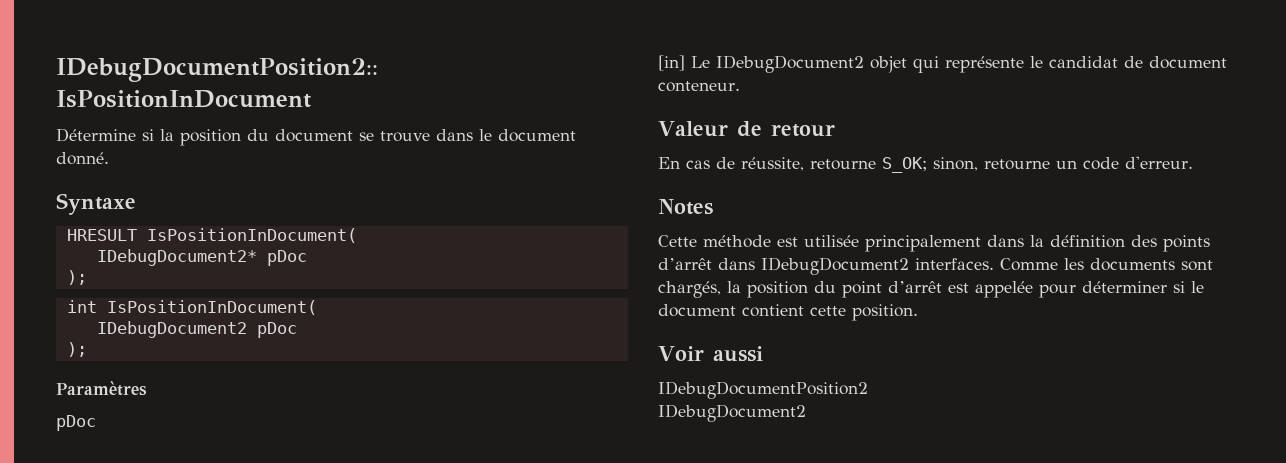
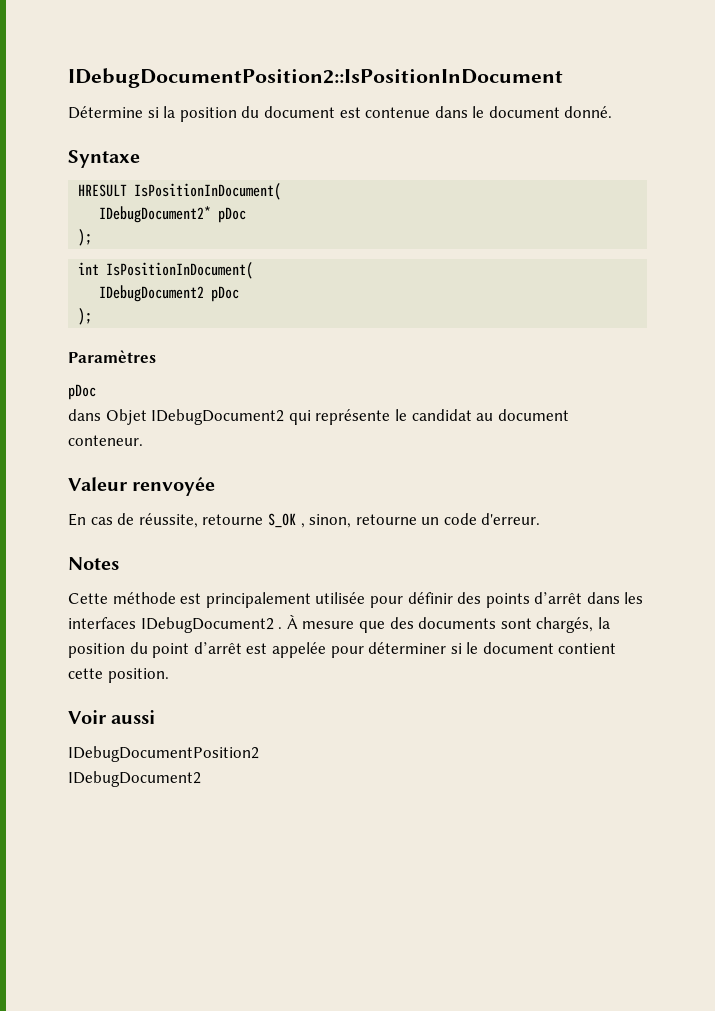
- Détermine si la position du document se trouve dans le document donné.
+ Détermine si la position du document est contenue dans le document donné.
- [in] Le IDebugDocument2 objet qui représente le candidat de document conteneur.
+ dans Objet IDebugDocument2 qui représente le candidat au document conteneur.
- Valeur de retour
+ Valeur renvoyée
- En cas de réussite, retourne S_OK; sinon, retourne un code d'erreur.
+ En cas de réussite, retourne S_OK , sinon, retourne un code d'erreur.
- Cette méthode est utilisée principalement dans la définition des points d’arrêt dans IDebugDocument2 interfaces. Comme les documents sont chargés, la position du point d’arrêt est appelée pour déterminer si le document contient cette position.
+ Cette méthode est principalement utilisée pour définir des points d’arrêt dans les interfaces IDebugDocument2 . À mesure que des documents sont chargés, la position du point d’arrêt est appelée pour déterminer si le document contient cette position.

